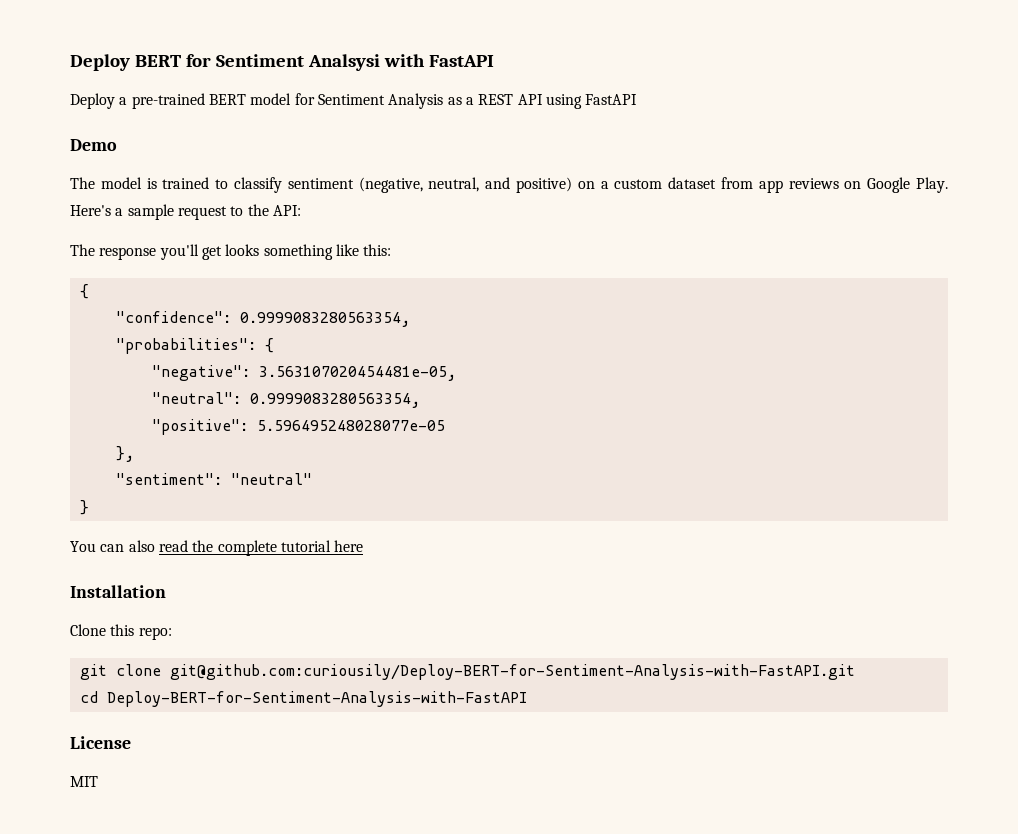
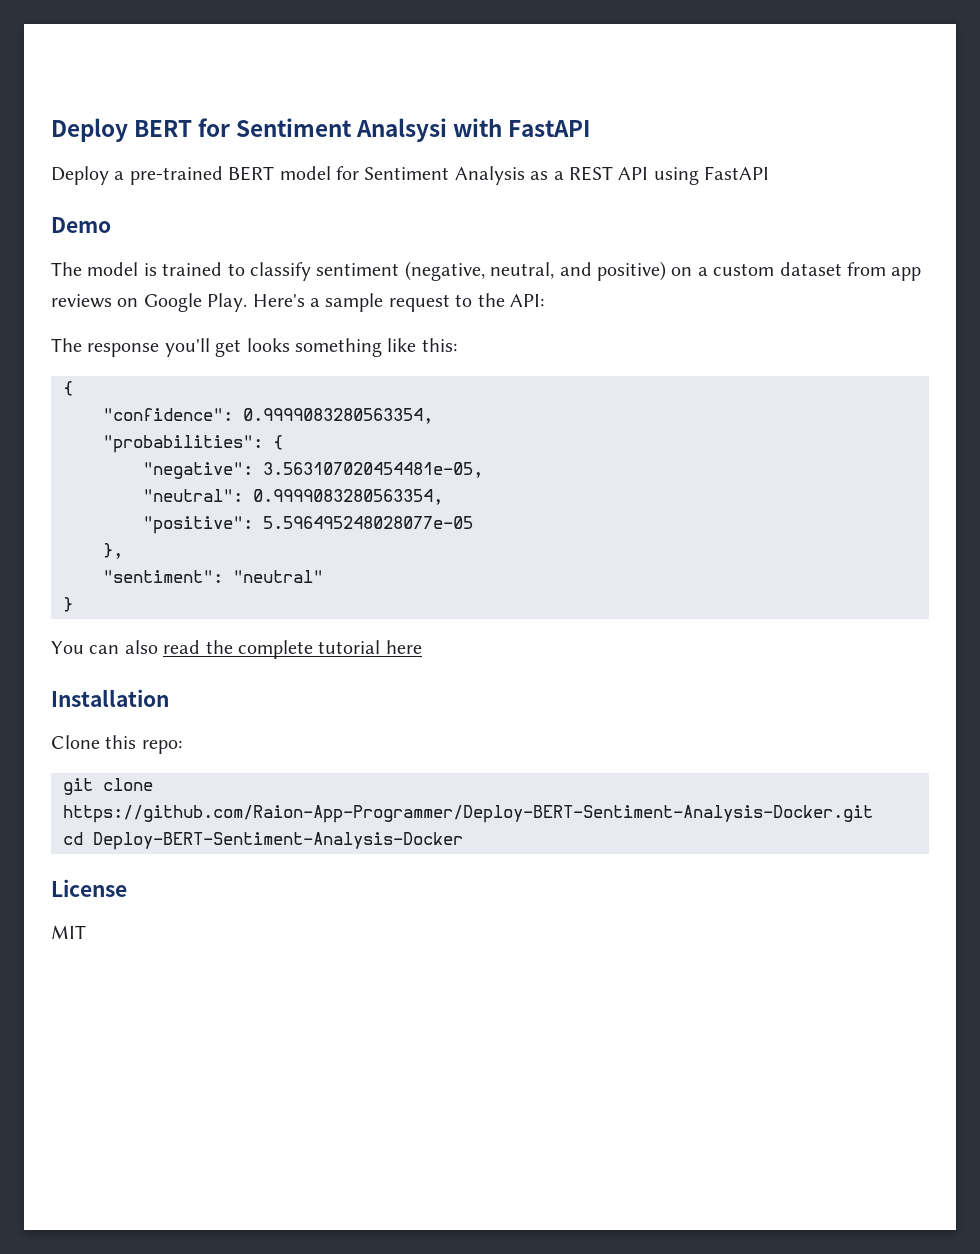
- git clone git@github.com:curiousily/Deploy-BERT-for-Sentiment-Analysis-with-FastAPI.git
+ git clone https://github.com/Raion-App-Programmer/Deploy-BERT-Sentiment-Analysis-Docker.git
- cd Deploy-BERT-for-Sentiment-Analysis-with-FastAPI
+ cd Deploy-BERT-Sentiment-Analysis-Docker

